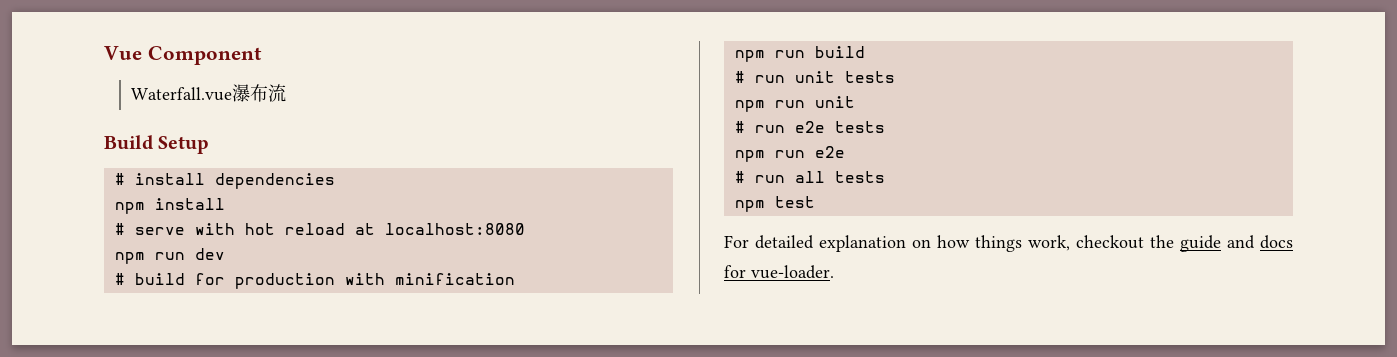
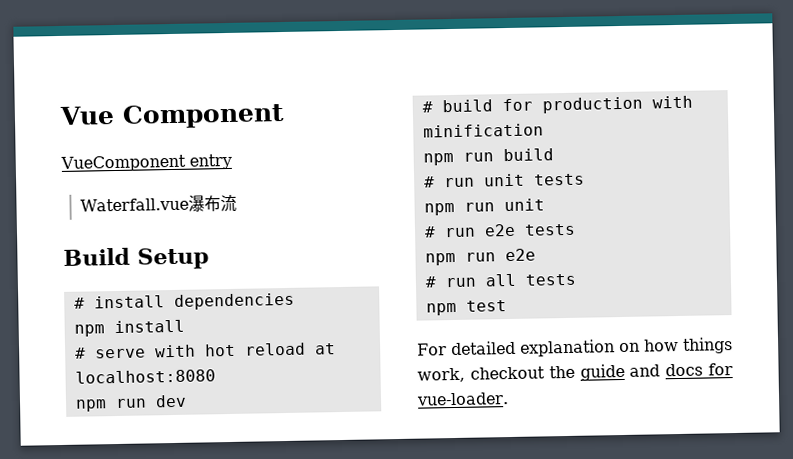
+ VueComponent entry

